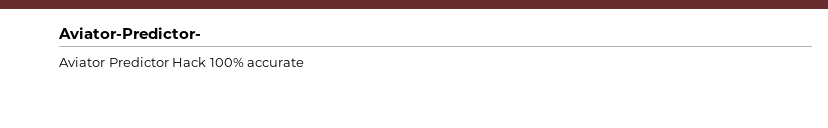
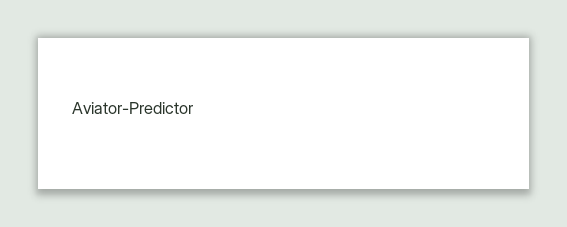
- Aviator-Predictor-
- Aviator Predictor Hack 100% accurate
+ Aviator-Predictor

